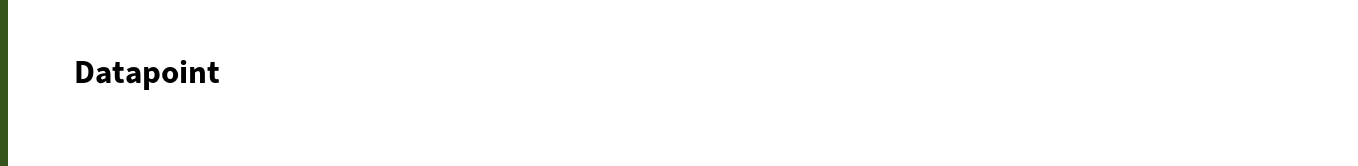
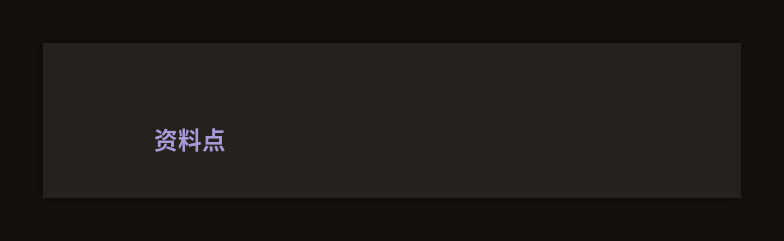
- Datapoint
+ 资料点

